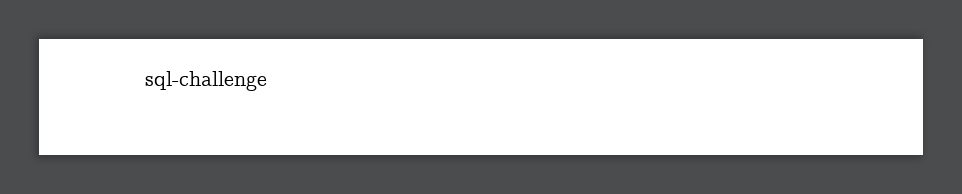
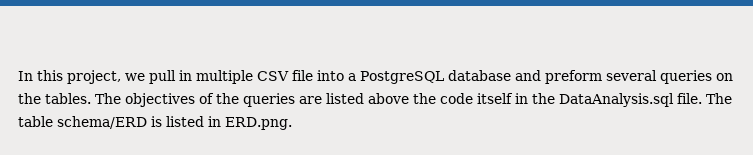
- sql-challenge
+ In this project, we pull in multiple CSV file into a PostgreSQL database and preform several queries on the tables. The objectives of the queries are listed above the code itself in the DataAnalysis.sql file. The table schema/ERD is listed in ERD.png.

